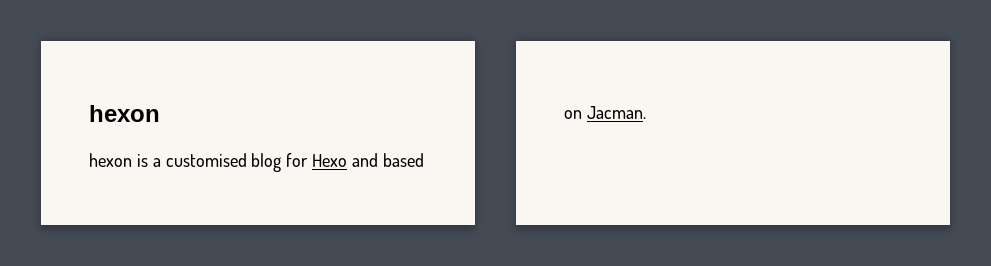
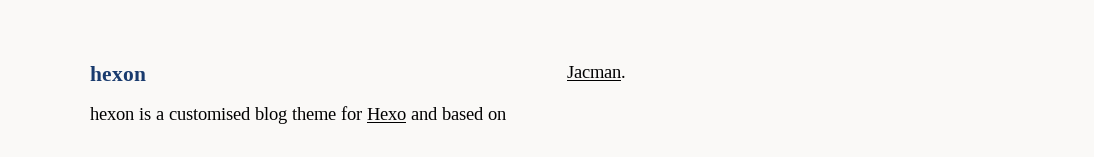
- hexon is a customised blog for Hexo and based on Jacman.
+ hexon is a customised blog theme for Hexo and based on Jacman.

